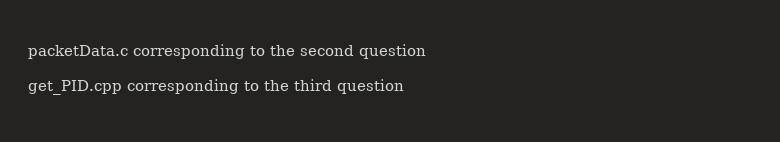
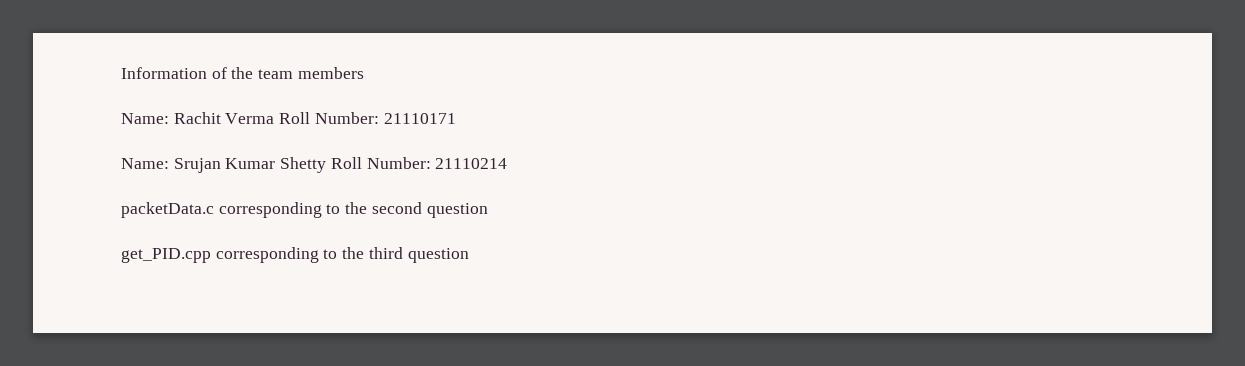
+ Information of the team members
+ Name: Rachit Verma Roll Number: 21110171
+ Name: Srujan Kumar Shetty Roll Number: 21110214

